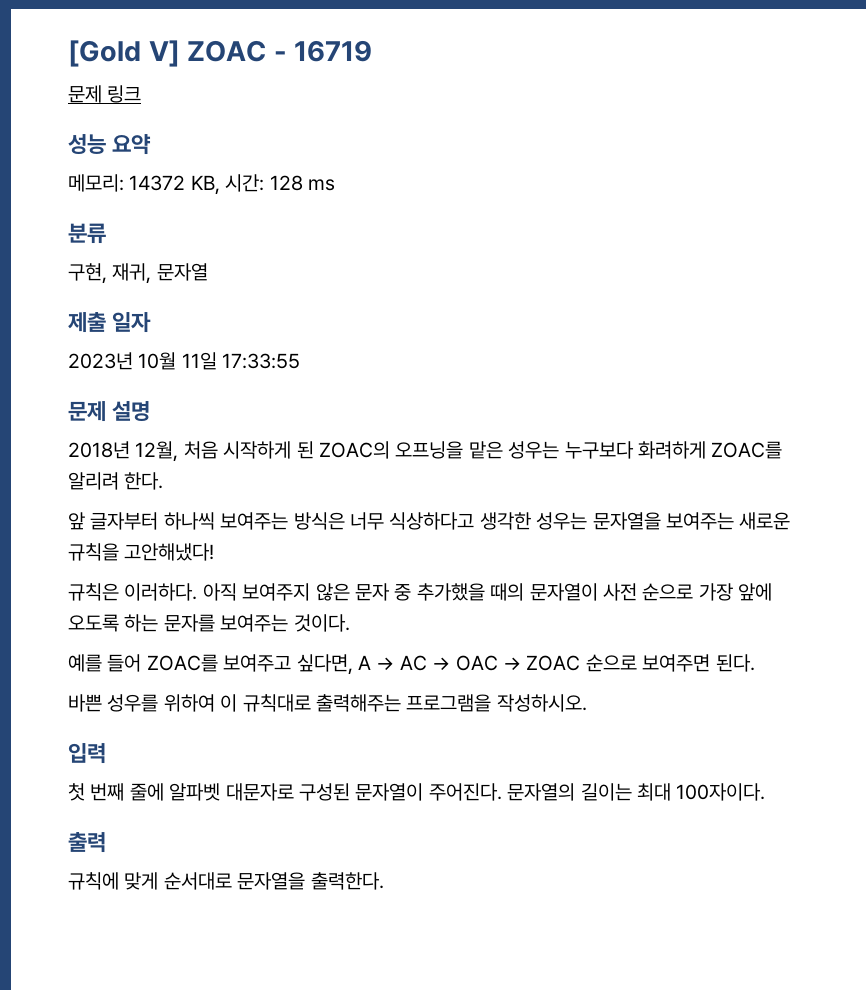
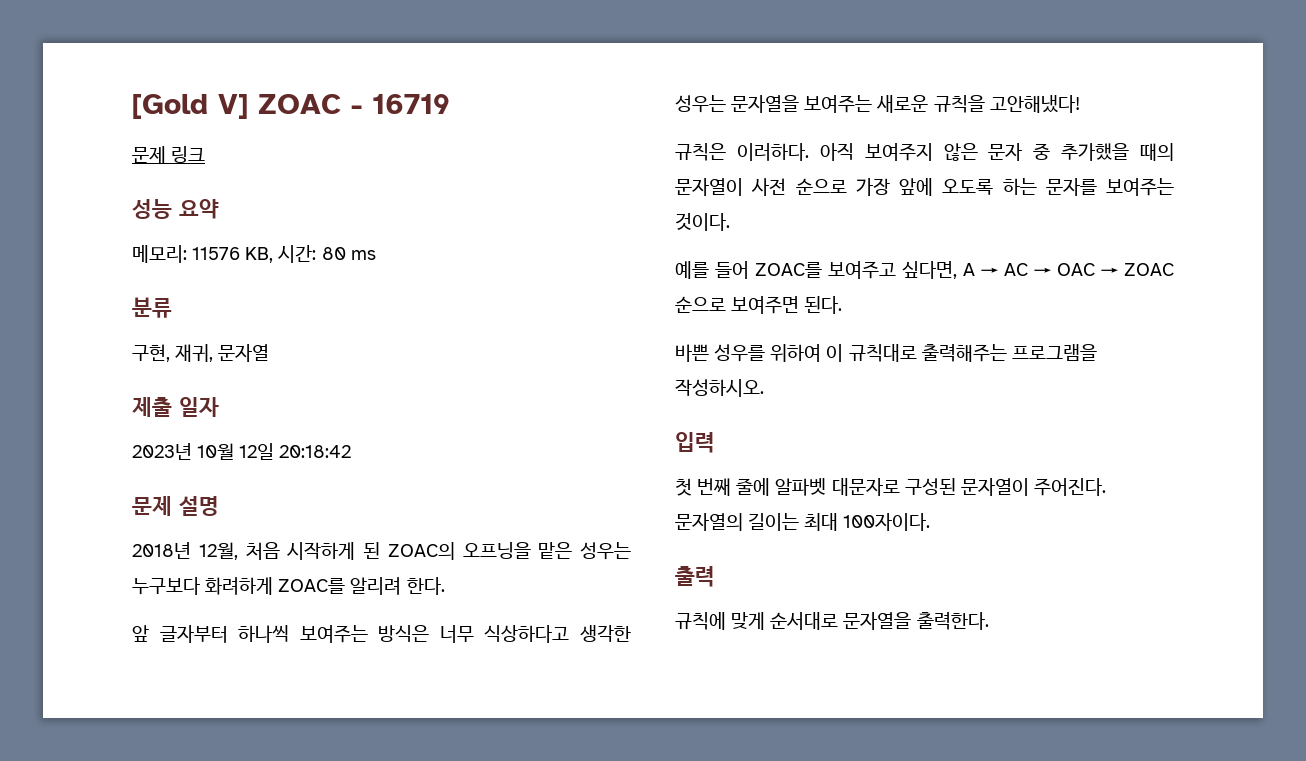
- 메모리: 14372 KB, 시간: 128 ms
+ 메모리: 11576 KB, 시간: 80 ms
- 2023년 10월 11일 17:33:55
+ 2023년 10월 12일 20:18:42

